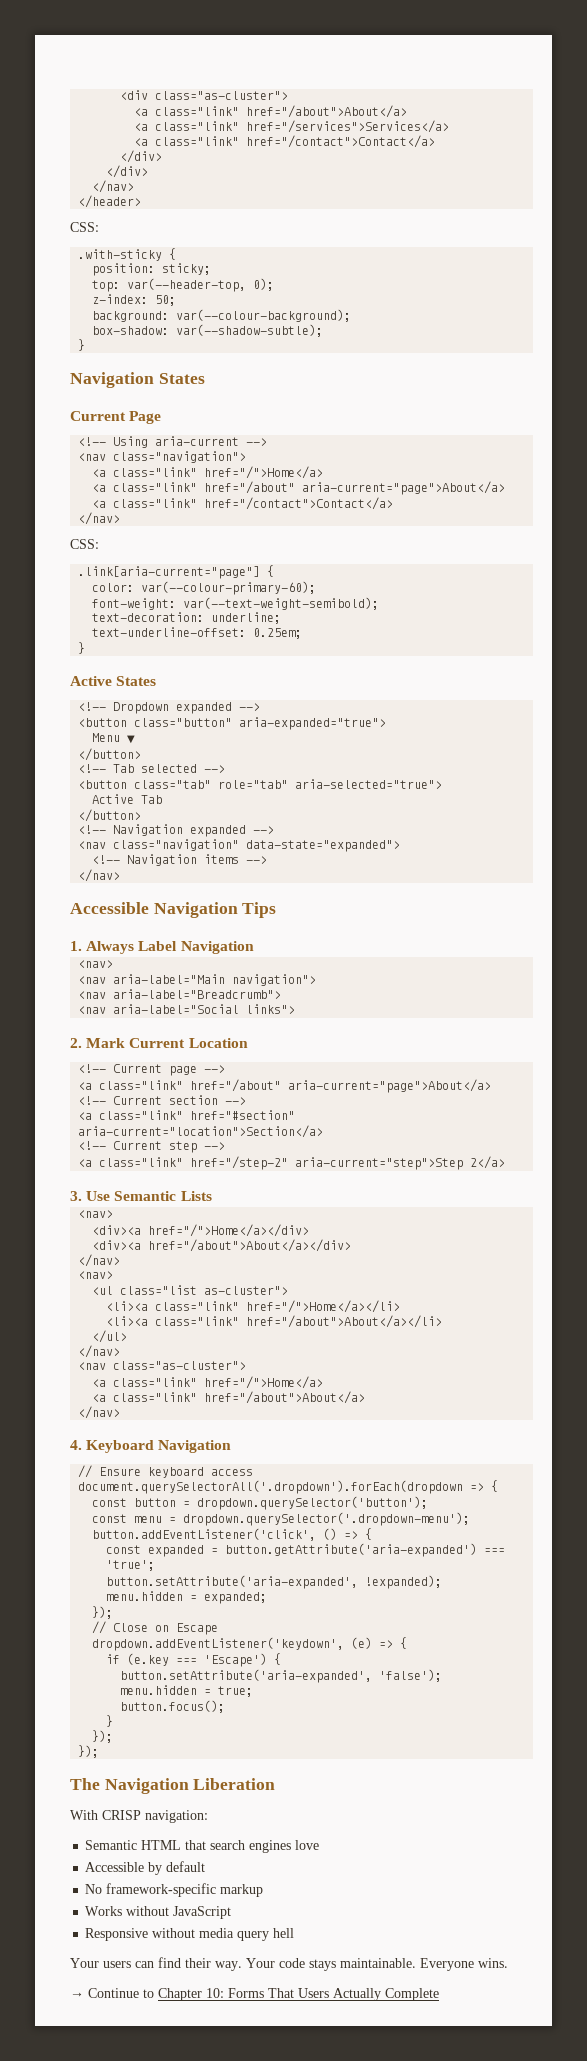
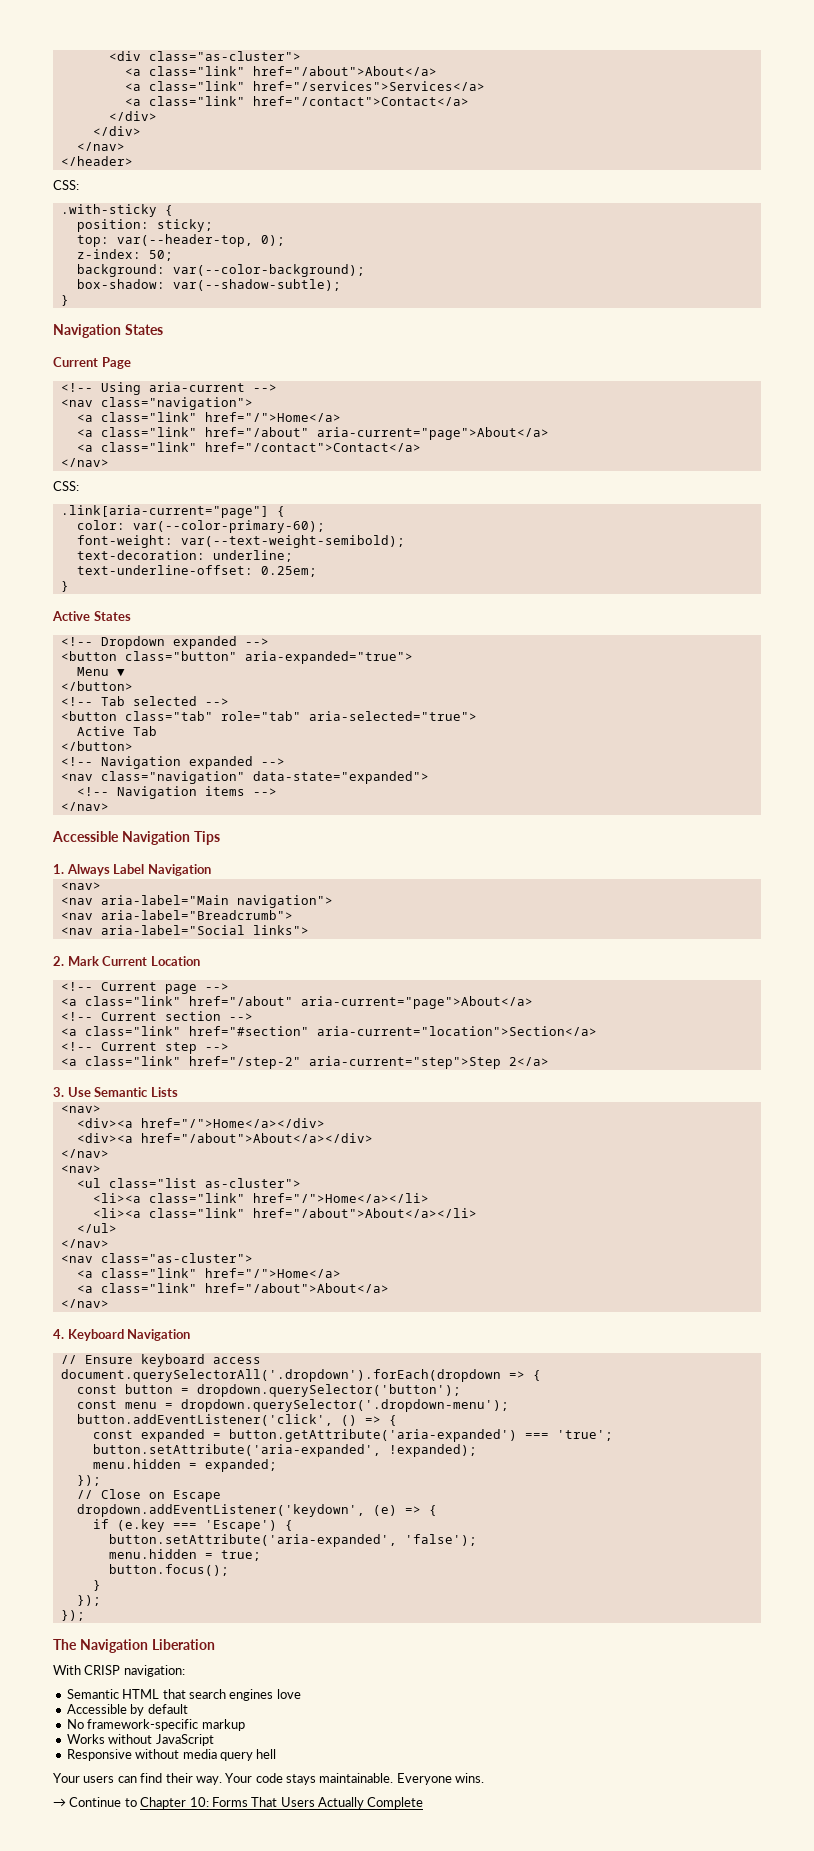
- background: var(--colour-background);
+ background: var(--color-background);
- color: var(--colour-primary-60);
+ color: var(--color-primary-60);

